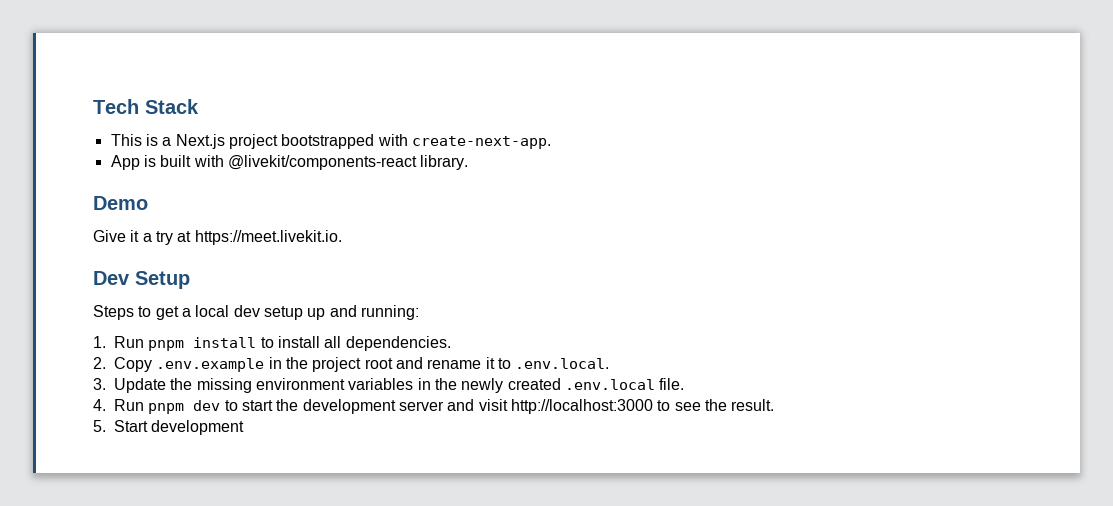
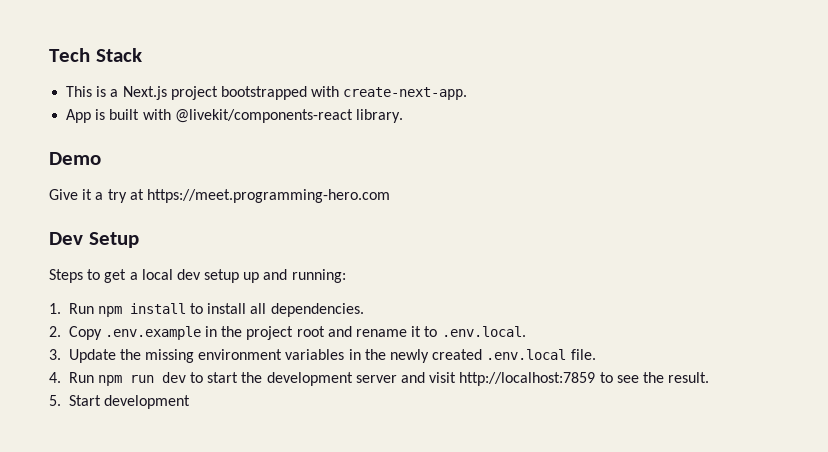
- Give it a try at https://meet.livekit.io.
+ Give it a try at https://meet.programming-hero.com
- 1. Run pnpm install to install all dependencies.
+ 1. Run npm install to install all dependencies.
- 4. Run pnpm dev to start the development server and visit http://localhost:3000 to see the result.
+ 4. Run npm run dev to start the development server and visit http://localhost:7859 to see the result.

